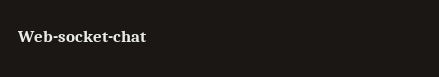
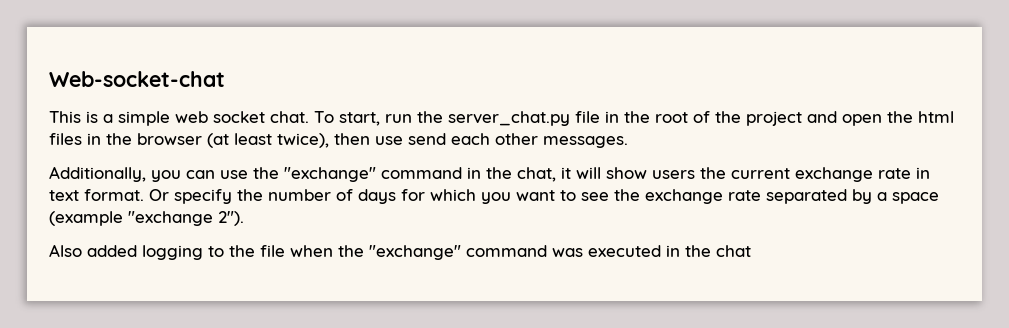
+ This is a simple web socket chat. To start, run the server_chat.py file in the root of the project and open the html files in the browser (at least twice), then use send each other messages.
+ Additionally, you can use the "exchange" command in the chat, it will show users the current exchange rate in text format. Or specify the number of days for which you want to see the exchange rate separated by a space (example "exchange 2").
+ Also added logging to the file when the "exchange" command was executed in the chat

